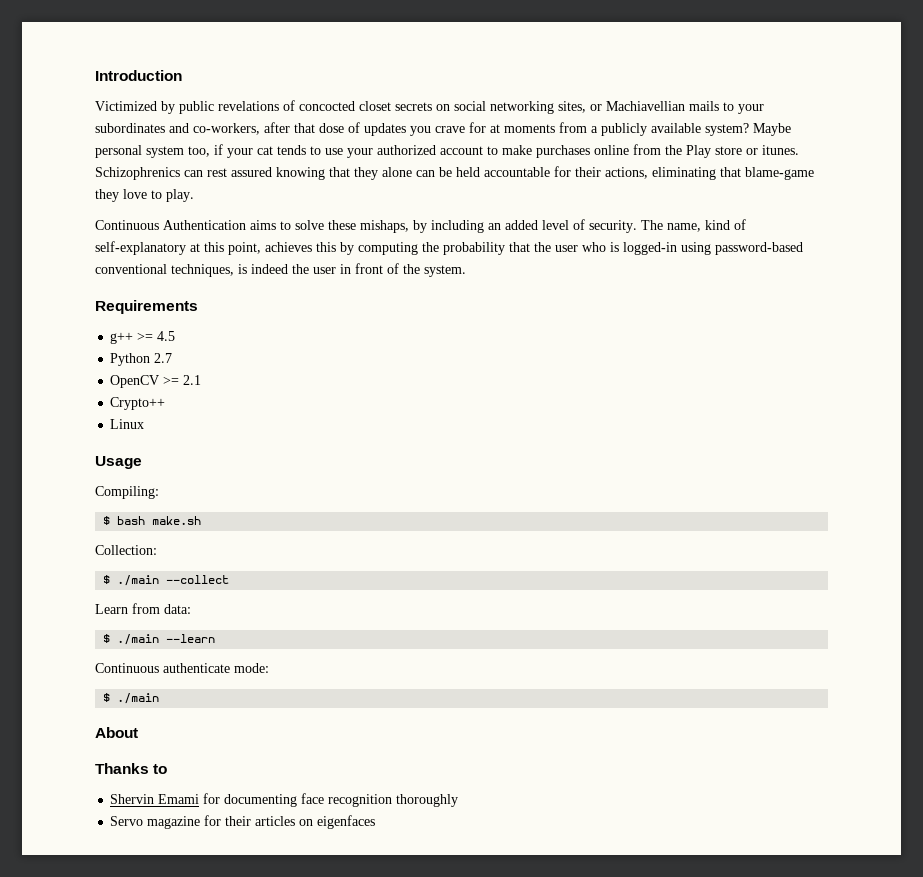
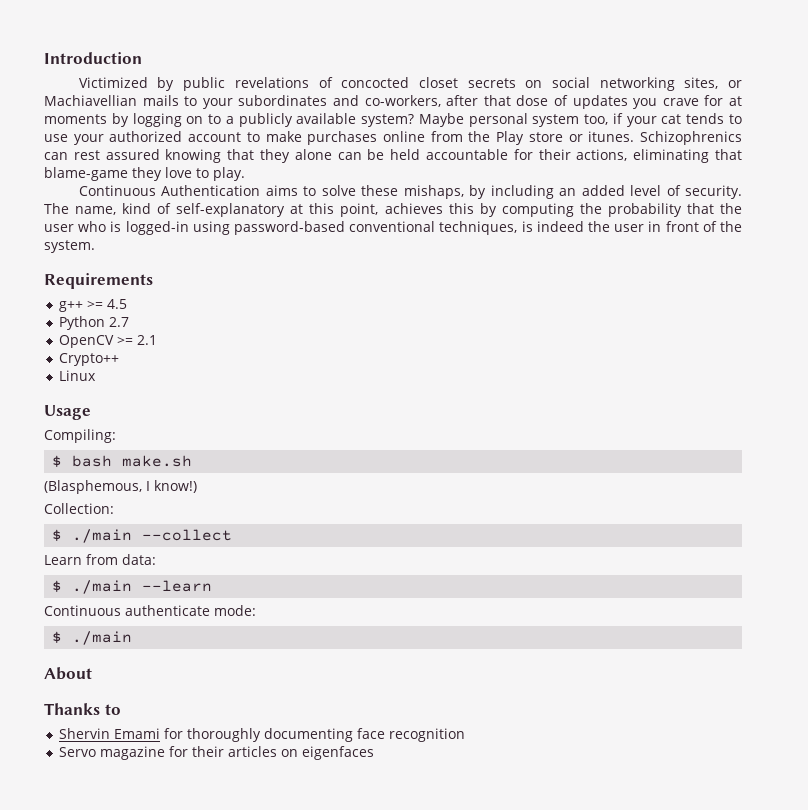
- Victimized by public revelations of concocted closet secrets on social networking sites, or Machiavellian mails to your subordinates and co-workers, after that dose of updates you crave for at moments from a publicly available system?
+ Victimized by public revelations of concocted closet secrets on social networking sites, or Machiavellian mails to your subordinates and co-workers, after that dose of updates you crave for at moments by logging on to a publicly available system?
+ (Blasphemous, I know!)
- Shervin Emami for documenting face recognition thoroughly
+ Shervin Emami for thoroughly documenting face recognition

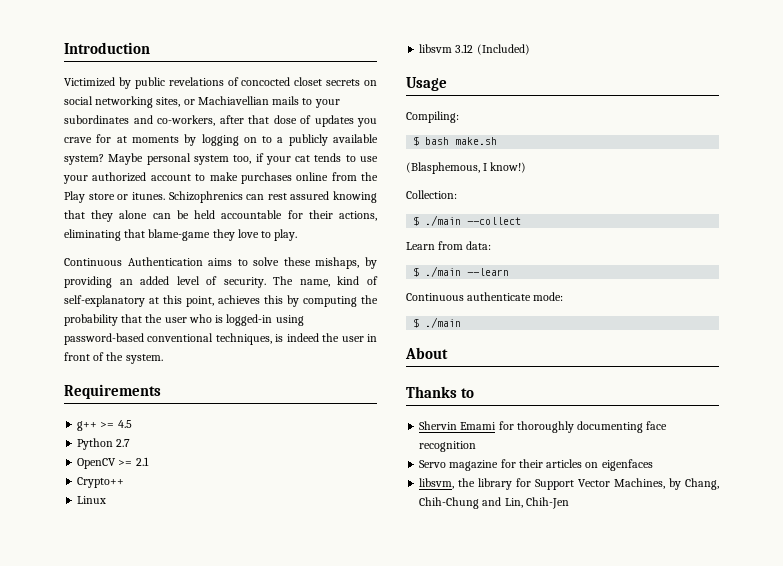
- Continuous Authentication aims to solve these mishaps, by including an added level of security.
+ Continuous Authentication aims to solve these mishaps, by providing an added level of security.
+ libsvm 3.12 (Included)
+ libsvm, the library for Support Vector Machines, by Chang, Chih-Chung and Lin, Chih-Jen

